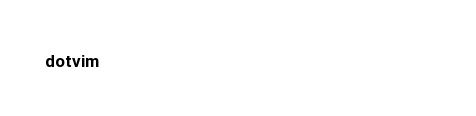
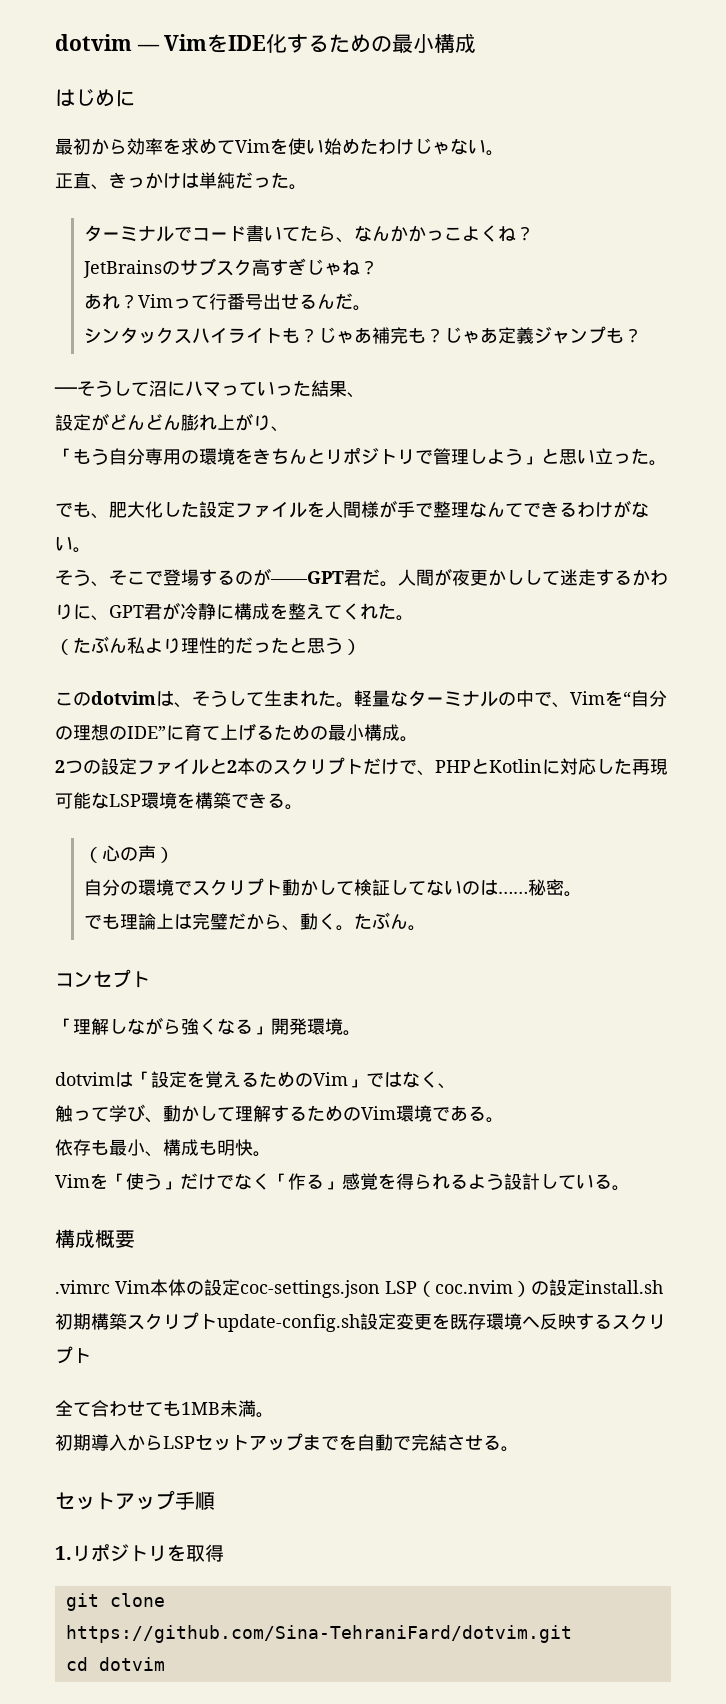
- dotvim
+ dotvim — VimをIDE化するための最小構成
+ はじめに
+ 最初から効率を求めてVimを使い始めたわけじゃない。
+ 正直、きっかけは単純だった。
+ ターミナルでコード書いてたら、なんかかっこよくね？
+ JetBrainsのサブスク高すぎじゃね？
+ あれ？Vimって行番号出せるんだ。
+ シンタックスハイライトも？じゃあ補完も？じゃあ定義ジャンプも？
+ ──そうして沼にハマっていった結果、
+ 設定がどんどん膨れ上がり、
+ 「もう自分専用の環境をきちんとリポジトリで管理しよう」と思い立った。
+ でも、肥大化した設定ファイルを人間様が手で整理なんてできるわけがない。
+ そう、そこで登場するのが——GPT君だ。人間が夜更かしして迷走するかわりに、GPT君が冷静に構成を整えてくれた。
+ （たぶん私より理性的だったと思う）
+ このdotvimは、そうして生まれた。軽量なターミナルの中で、Vimを“自分の理想のIDE”に育て上げるための最小構成。
+ 2つの設定ファイルと2本のスクリプトだけで、PHPとKotlinに対応した再現可能なLSP環境を構築できる。
+ （心の声）
+ 自分の環境でスクリプト動かして検証してないのは……秘密。
+ でも理論上は完璧だから、動く。たぶん。
+ コンセプト
+ 「理解しながら強くなる」開発環境。
+ dotvimは「設定を覚えるためのVim」ではなく、
+ 触って学び、動かして理解するためのVim環境である。
+ 依存も最小、構成も明快。
+ Vimを「使う」だけでなく「作る」感覚を得られるよう設計している。
+ 構成概要
+ .vimrc Vim本体の設定coc-settings.json LSP（coc.nvim）の設定install.sh初期構築スクリプトupdate-config.sh設定変更を既存環境へ反映するスクリプト
+ 全て合わせても1MB未満。
+ 初期導入からLSPセットアップまでを自動で完結させる。
+ セットアップ手順
+ 1.リポジトリを取得
+ git clone https://github.com/Sina-TehraniFard/dotvim.git
+ cd dotvim

